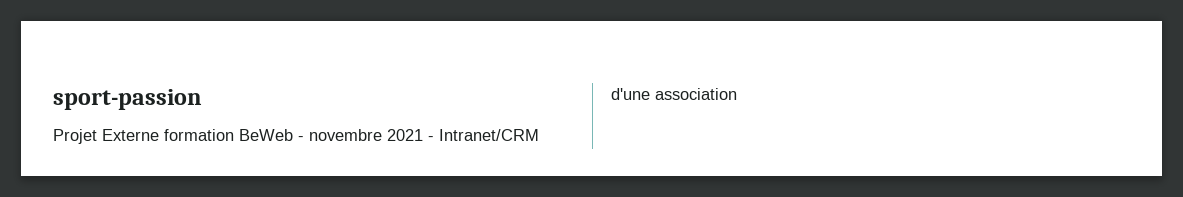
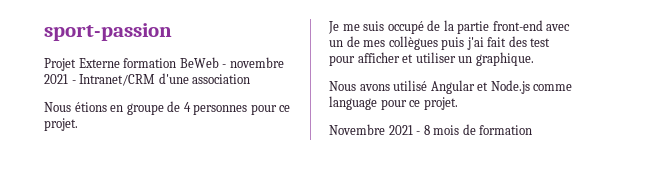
+ Nous étions en groupe de 4 personnes pour ce projet.
+ Je me suis occupé de la partie front-end avec un de mes collègues puis j'ai fait des test pour afficher et utiliser un graphique.
+ Nous avons utilisé Angular et Node.js comme language pour ce projet.
+ Novembre 2021 - 8 mois de formation

